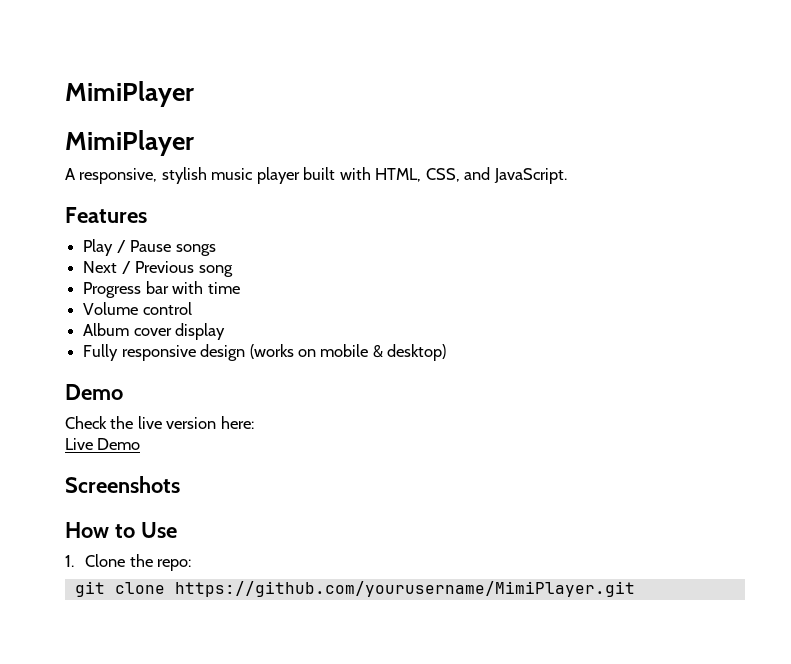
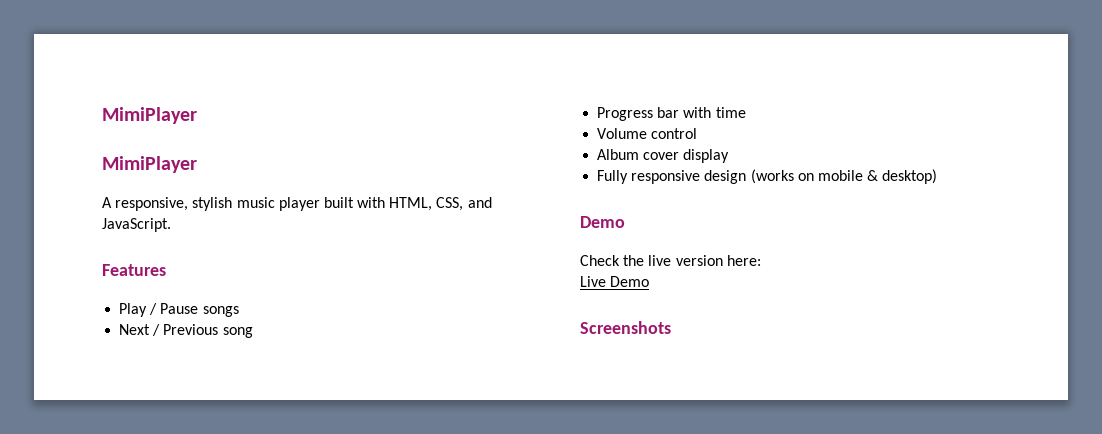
- How to Use
- 1. Clone the repo:
- git clone https://github.com/yourusername/MimiPlayer.git

